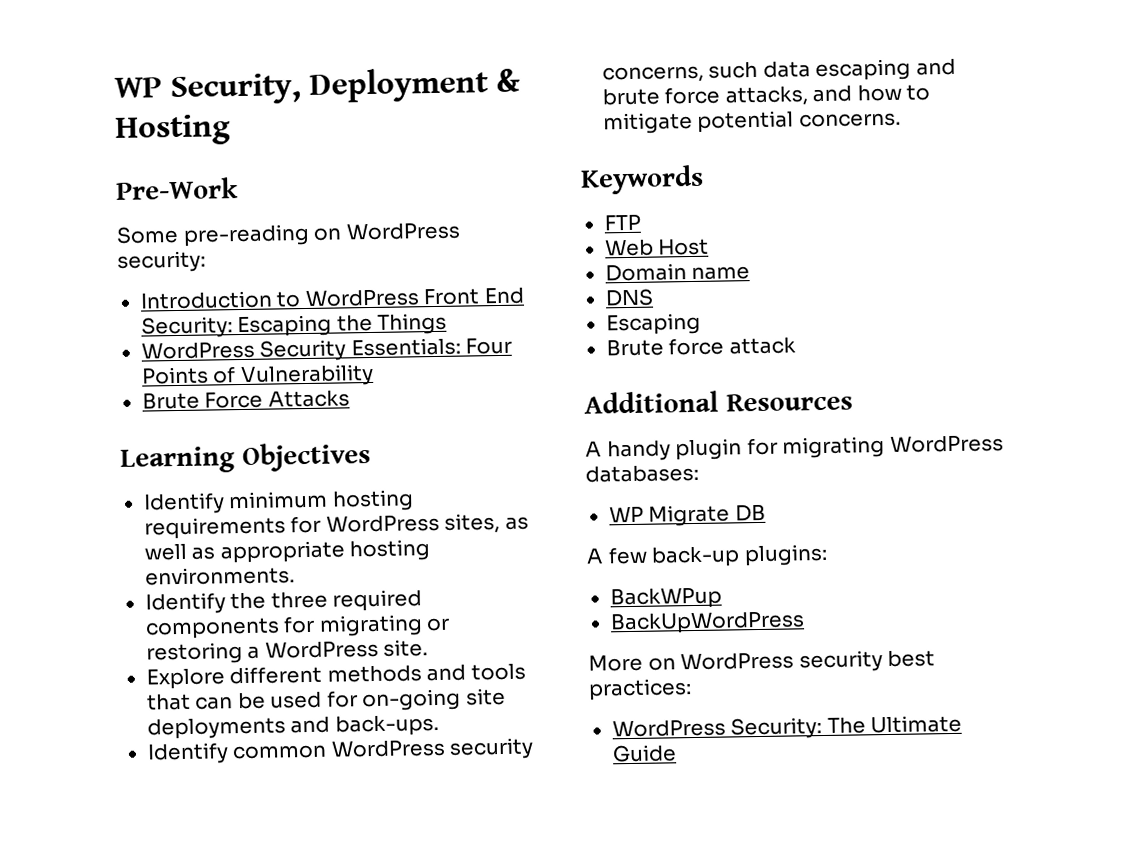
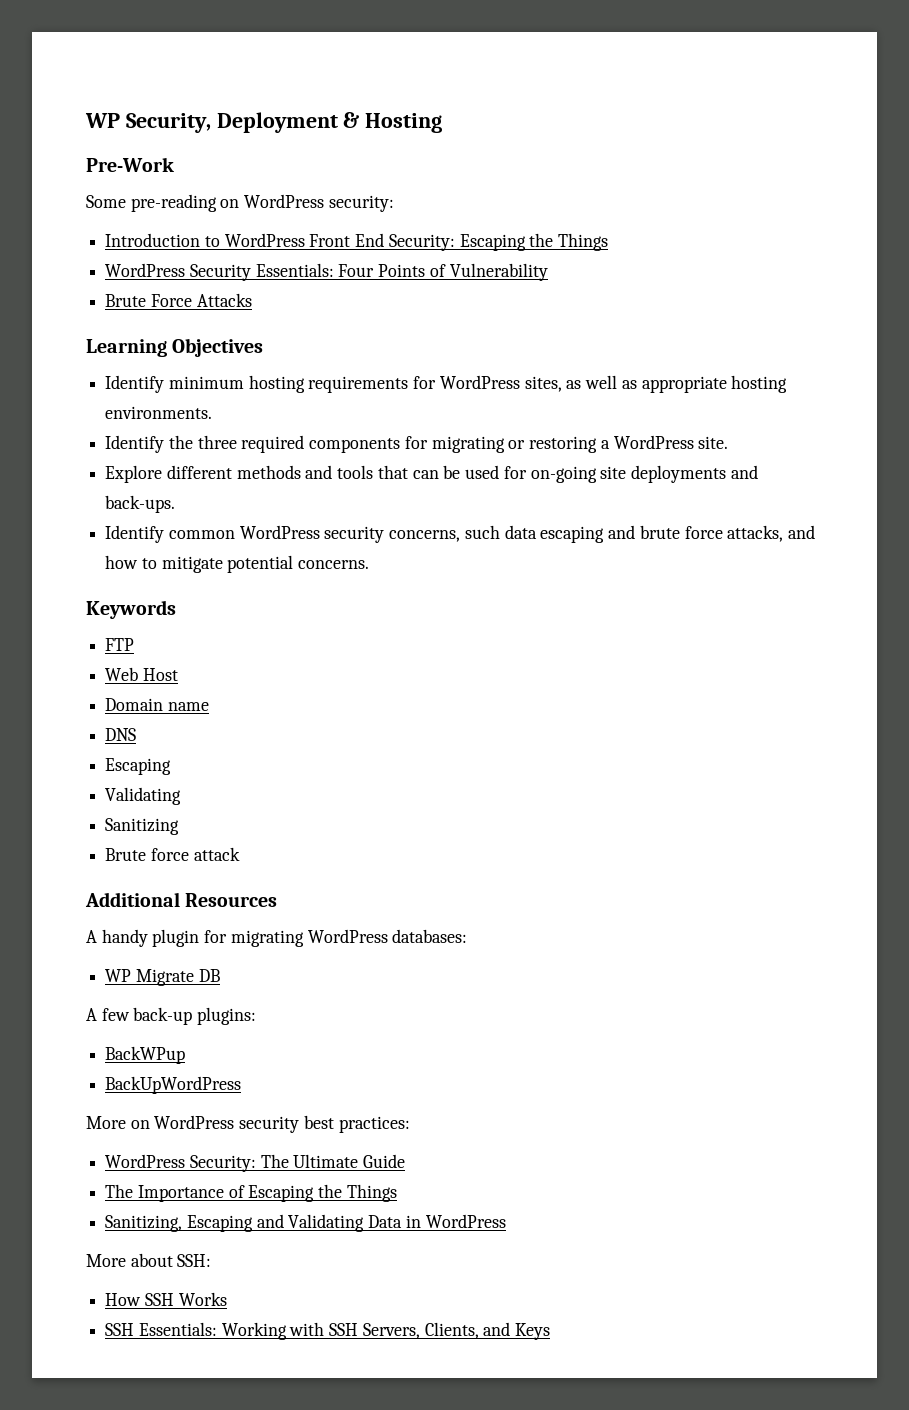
  DNS
  Escaping
+ Validating
+ Sanitizing
+ The Importance of Escaping the Things
+ Sanitizing, Escaping and Validating Data in WordPress
+ More about SSH:
+ How SSH Works
+ SSH Essentials: Working with SSH Servers, Clients, and Keys

